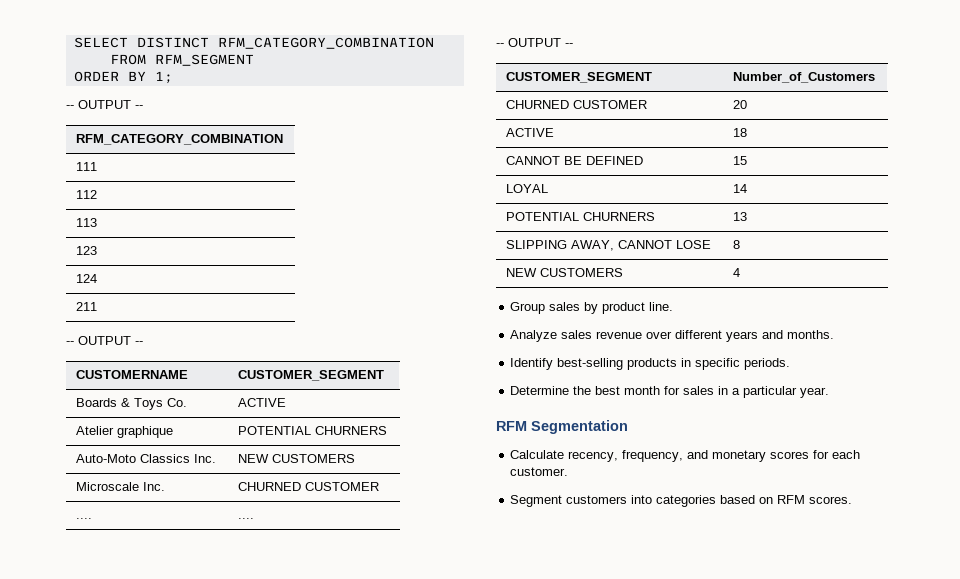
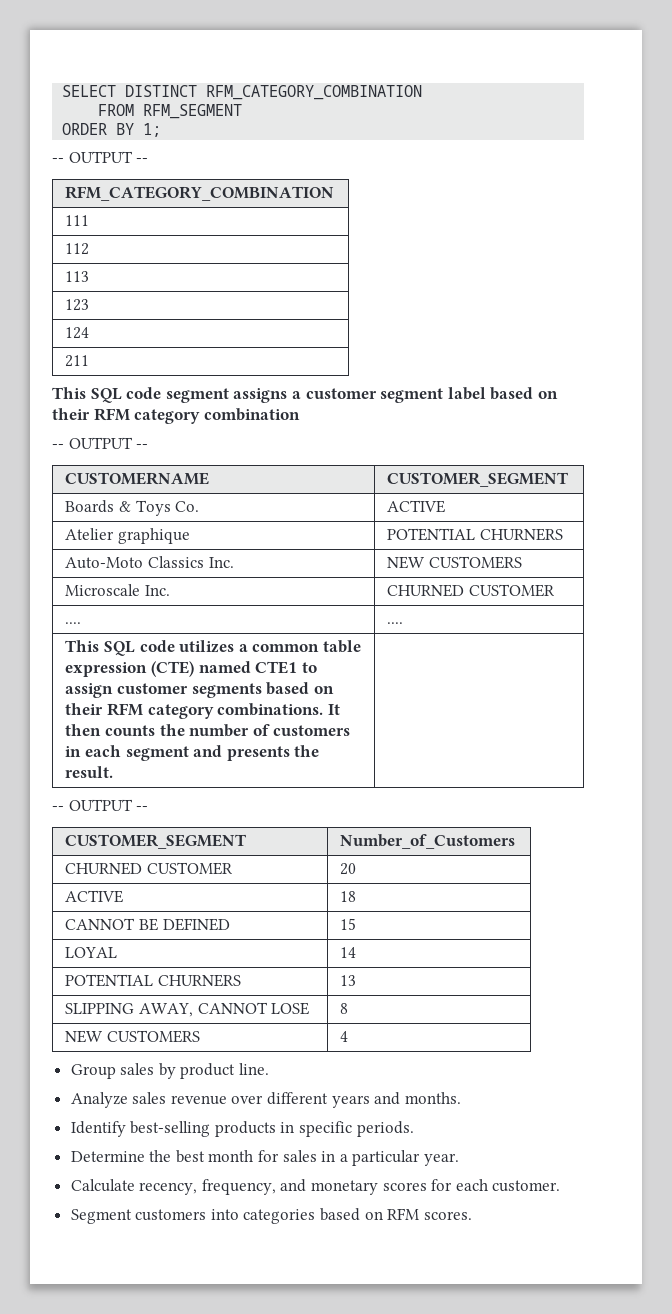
+ This SQL code segment assigns a customer segment label based on their RFM category combination
+ This SQL code utilizes a common table expression (CTE) named CTE1 to assign customer segments based on their RFM category combinations. It then counts the number of customers in each segment and presents the result. |
- RFM Segmentation

